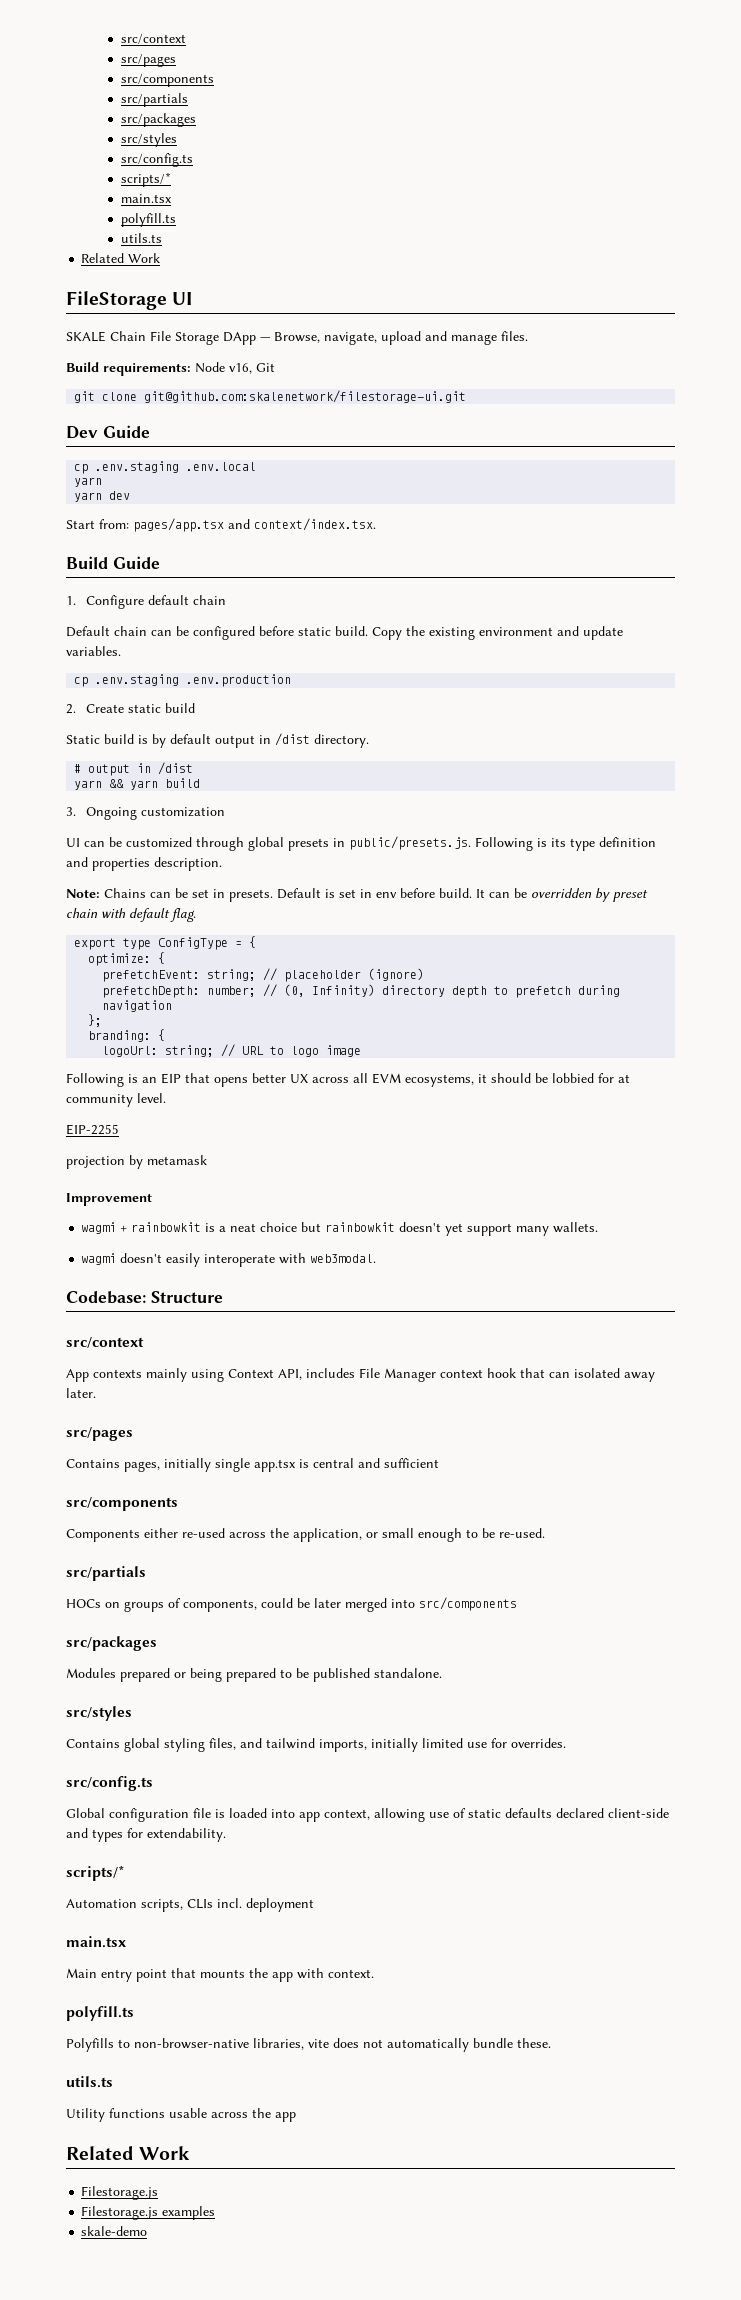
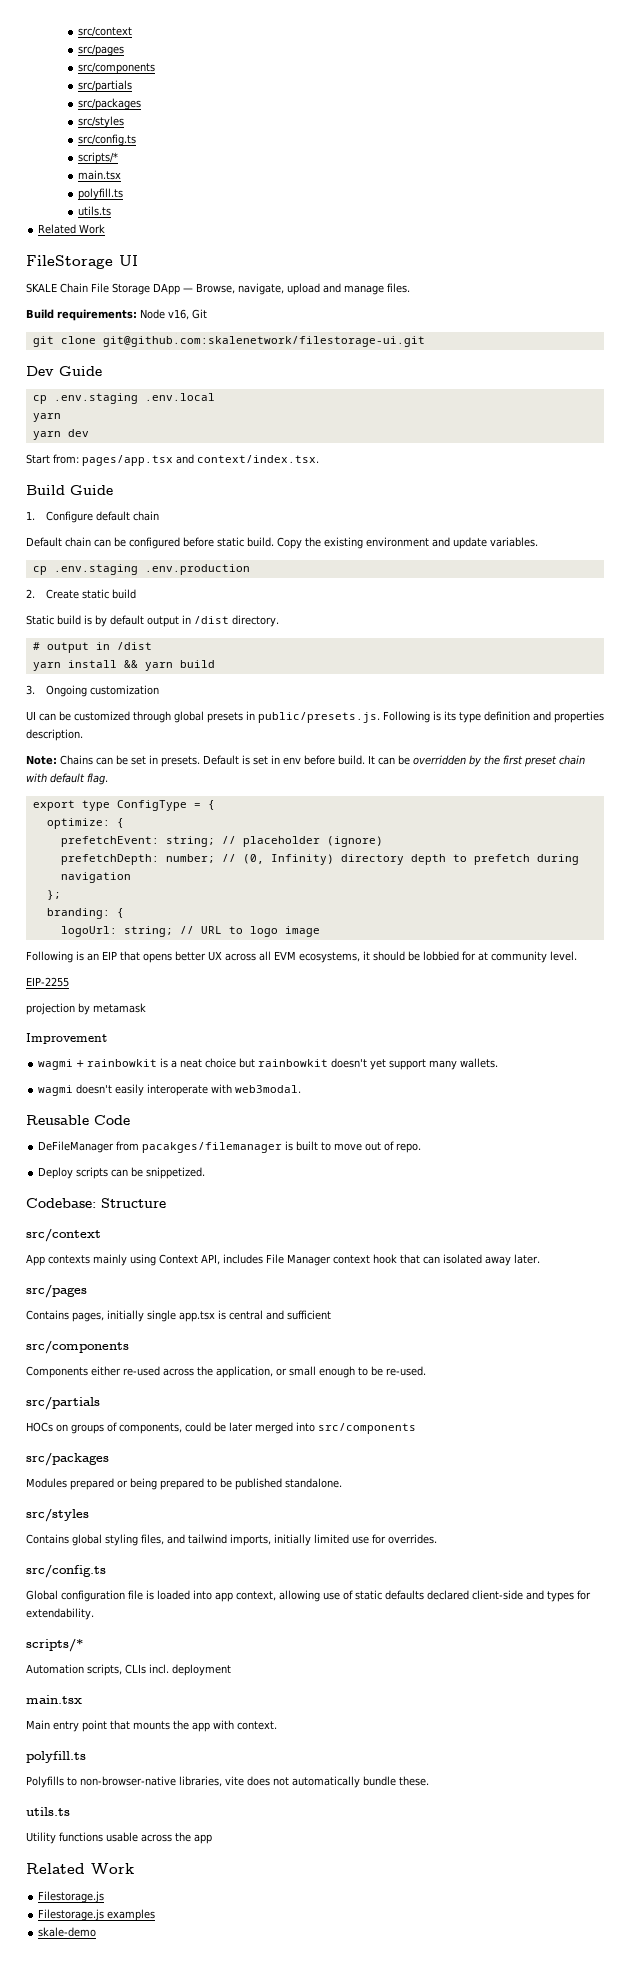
- yarn && yarn build
+ yarn install && yarn build
- It can be overridden by preset chain with default flag.
+ It can be overridden by the first preset chain with default flag.
+ Reusable Code
+ DeFileManager from pacakges/filemanager is built to move out of repo.
+ Deploy scripts can be snippetized.

